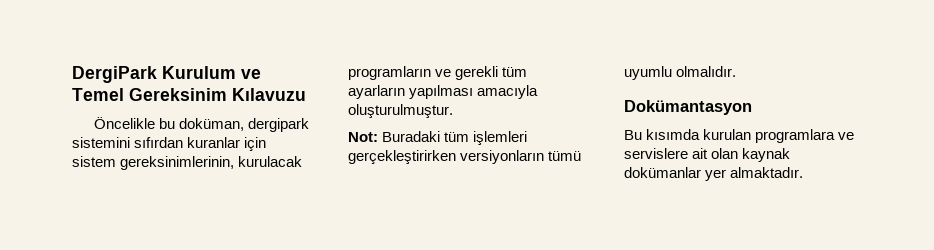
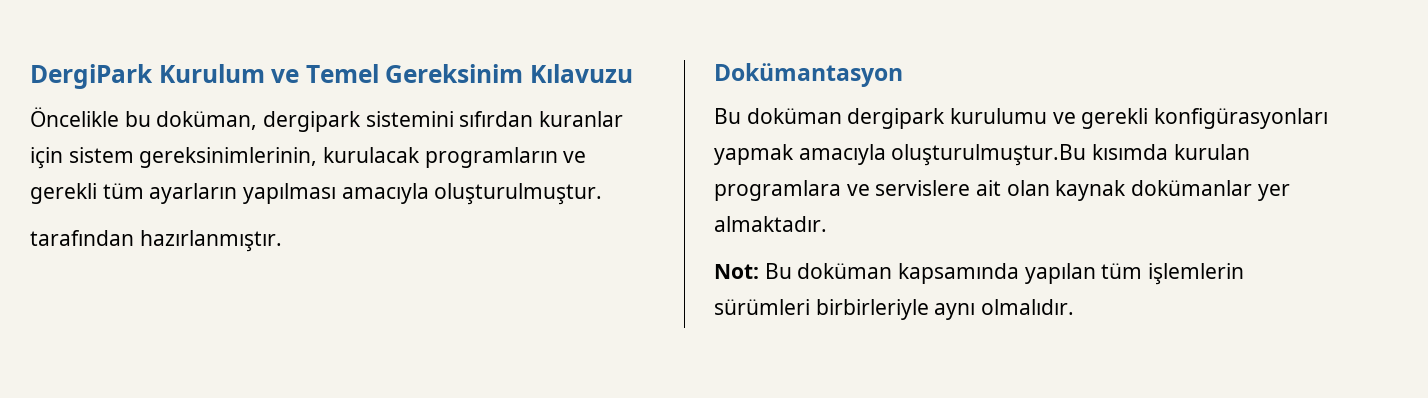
- Not: Buradaki tüm işlemleri gerçekleştirirken versiyonların tümü uyumlu olmalıdır.
+ tarafından hazırlanmıştır.
  Dokümantasyon
- Bu kısımda kurulan programlara ve servislere ait olan kaynak dokümanlar yer almaktadır.
+ Bu doküman dergipark kurulumu ve gerekli konfigürasyonları yapmak amacıyla oluşturulmuştur.Bu kısımda kurulan programlara ve servislere ait olan kaynak dokümanlar yer almaktadır.
+ Not: Bu doküman kapsamında yapılan tüm işlemlerin sürümleri birbirleriyle aynı olmalıdır.

